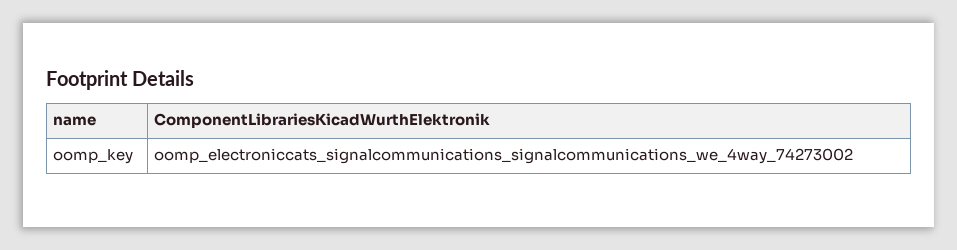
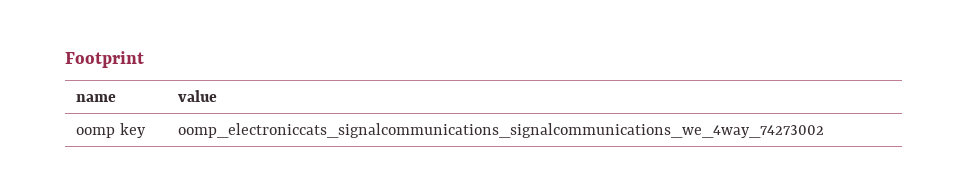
- Footprint Details
+ Footprint
- name | ComponentLibrariesKicadWurthElektronik
- oomp_key | oomp_electroniccats_signalcommunications_signalcommunications_we_4way_74273002
+ name | value
+ oomp key | oomp_electroniccats_signalcommunications_signalcommunications_we_4way_74273002

